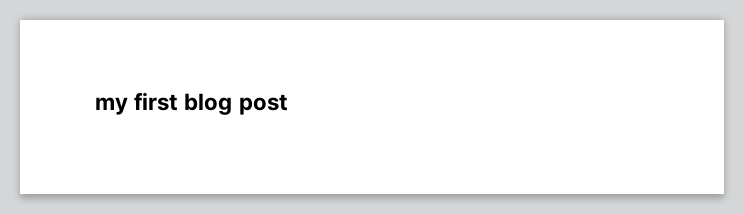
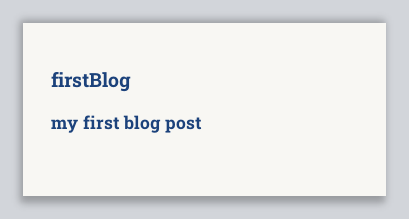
+ firstBlog

